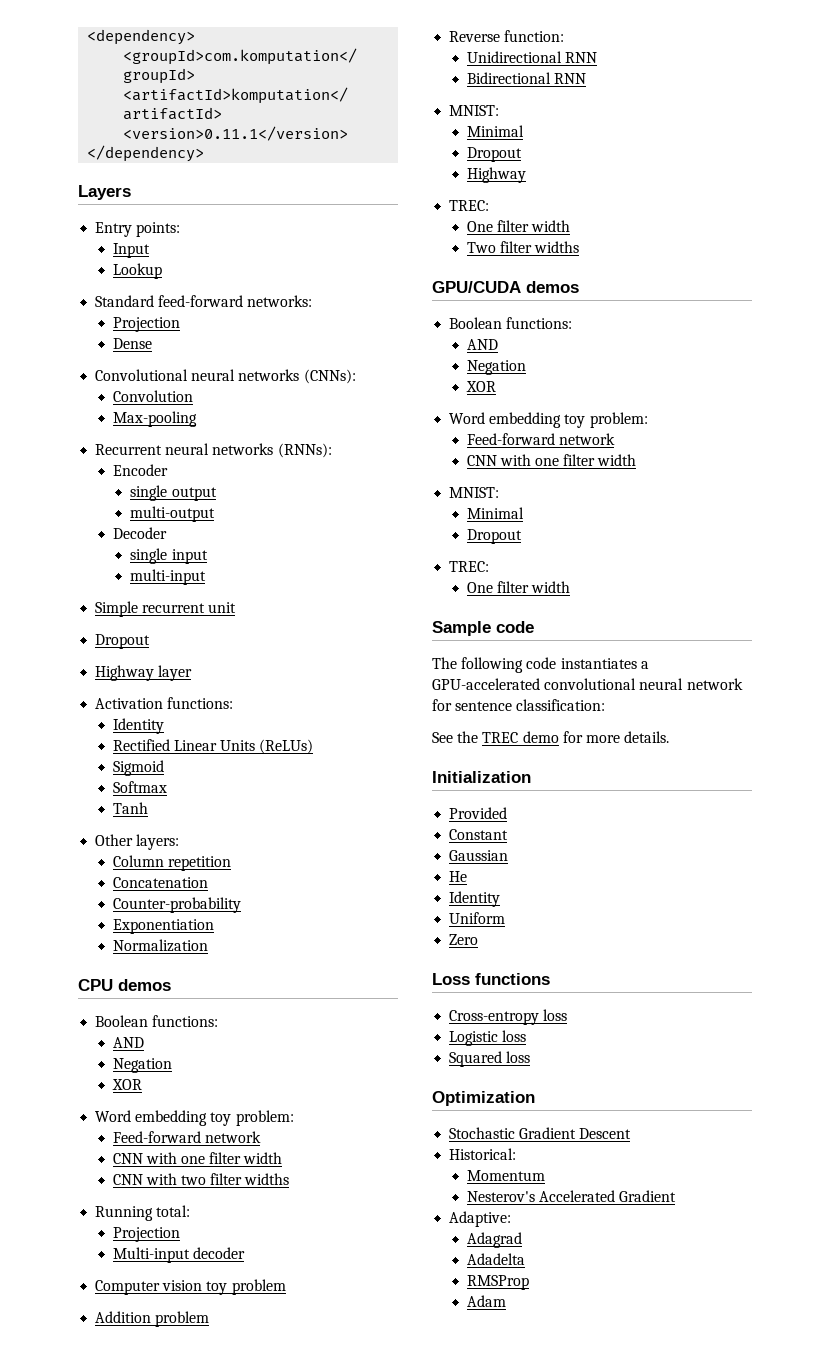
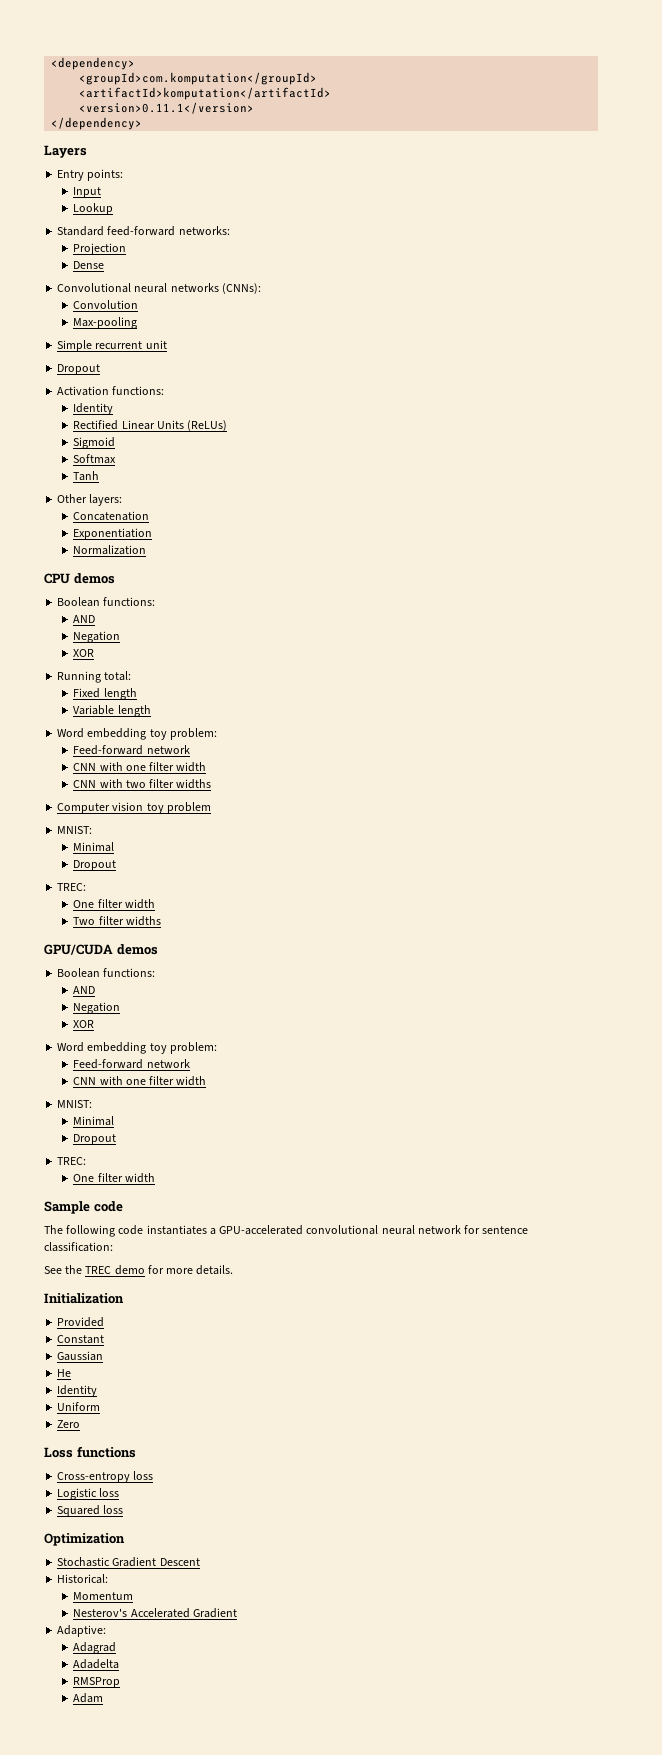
- Recurrent neural networks (RNNs):
- Encoder
- single output
- multi-output
- Decoder
- single input
- multi-input
- Highway layer
- Column repetition
- Counter-probability
+ Running total:
+ Fixed length
+ Variable length
- Running total:
- Projection
- Multi-input decoder
  Computer vision toy problem
- Addition problem
- Reverse function:
- Unidirectional RNN
- Bidirectional RNN
  MNIST:
  Minimal
  Dropout
- Highway

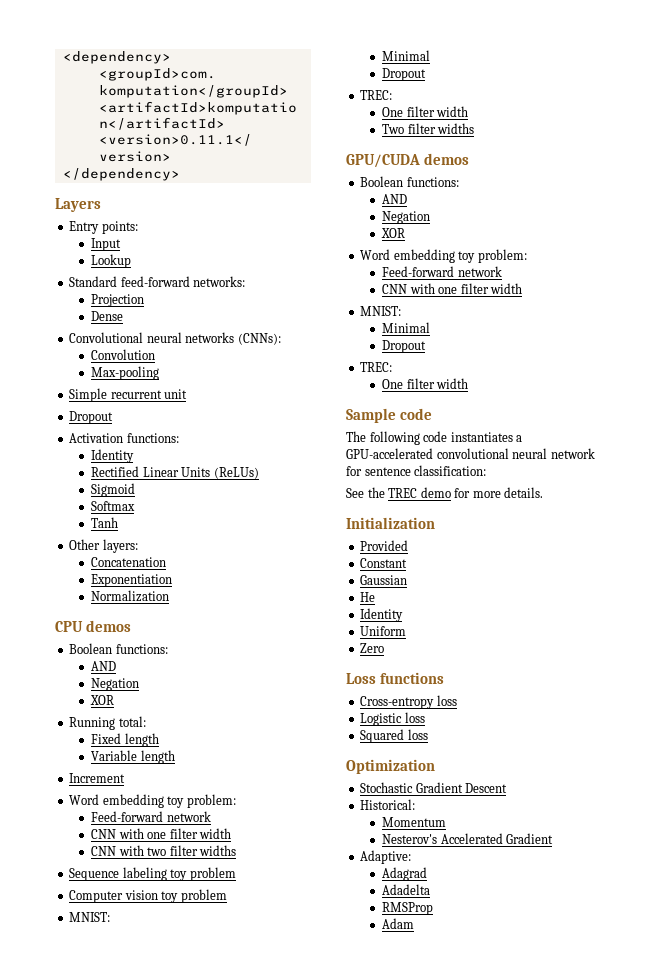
+ Increment
+ Sequence labeling toy problem

